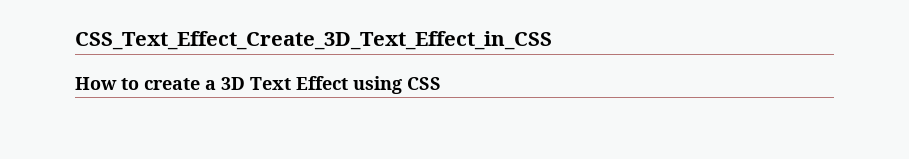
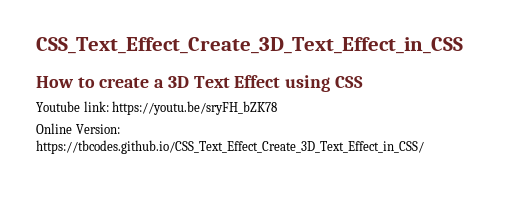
+ Youtube link: https://youtu.be/sryFH_bZK78
+ Online Version: https://tbcodes.github.io/CSS_Text_Effect_Create_3D_Text_Effect_in_CSS/

